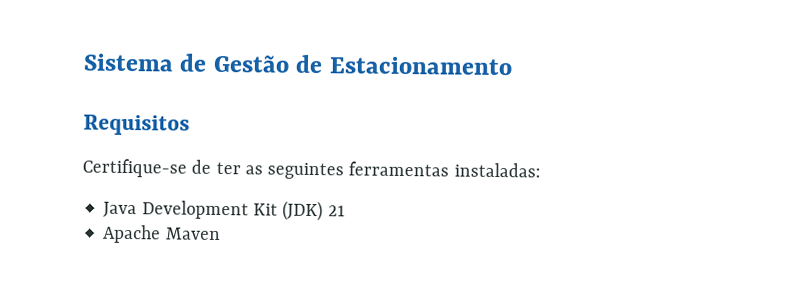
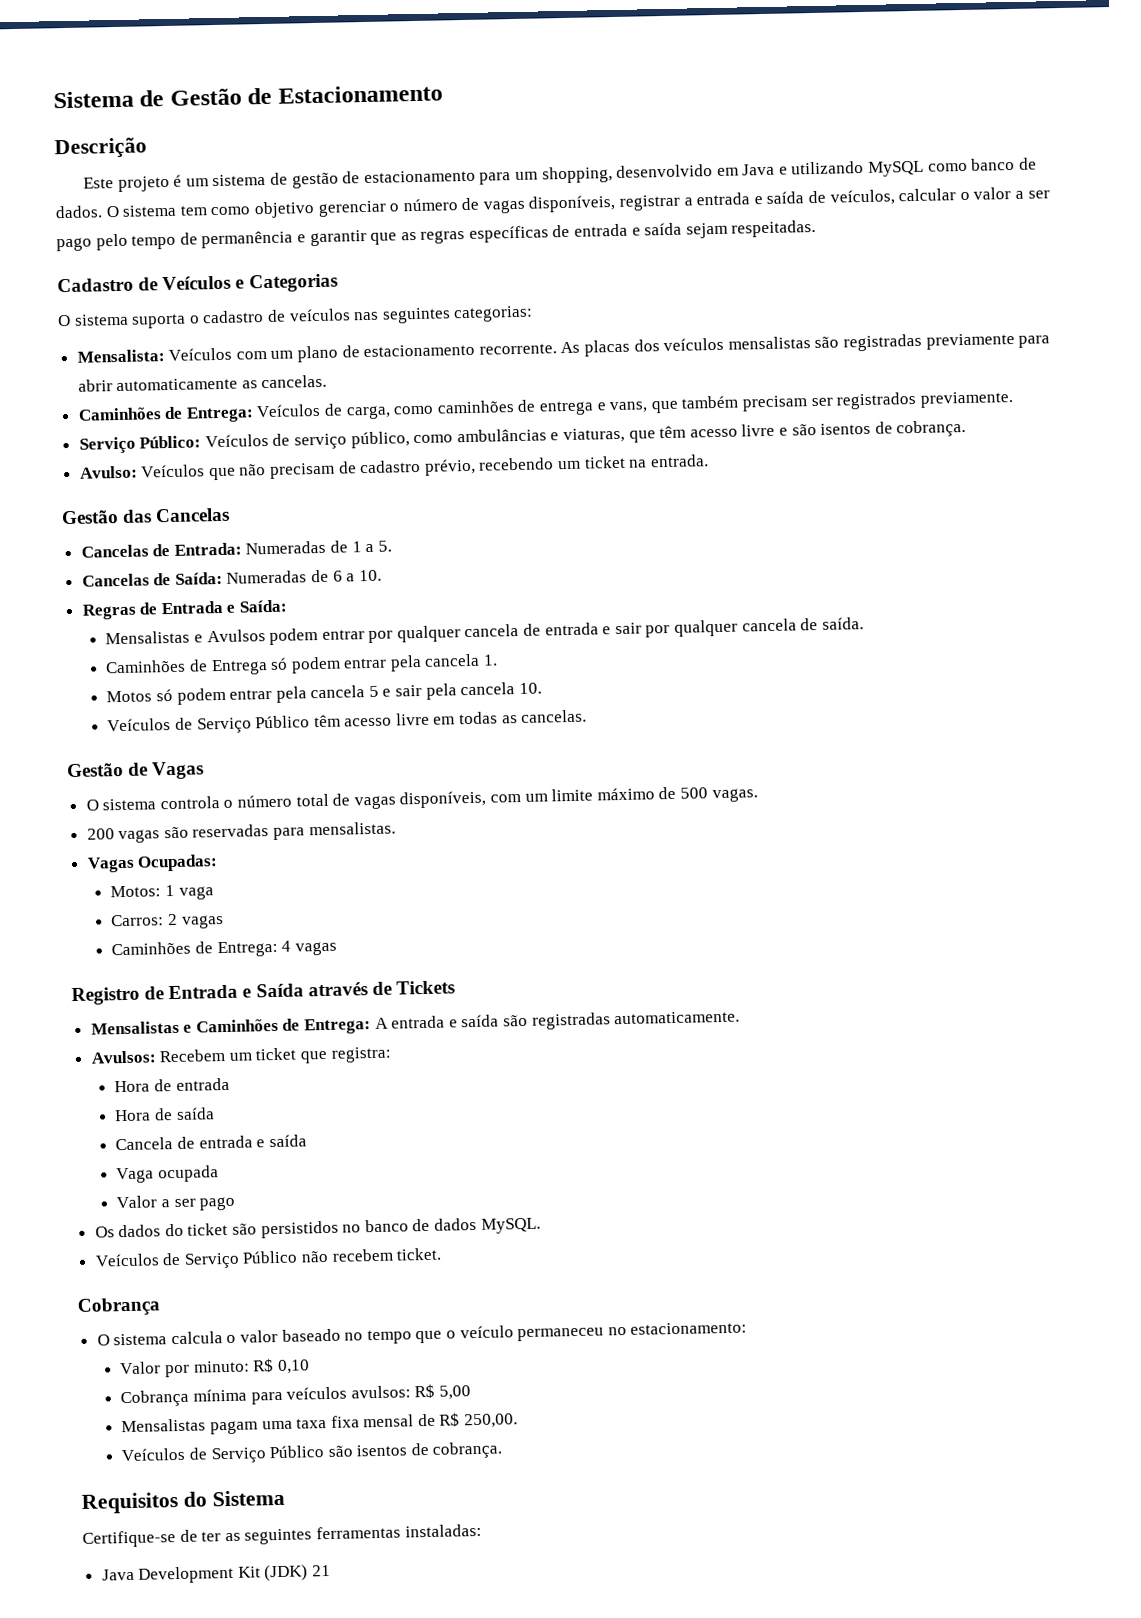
+ Descrição
+ Este projeto é um sistema de gestão de estacionamento para um shopping, desenvolvido em Java e utilizando MySQL como banco de dados. O sistema tem como objetivo gerenciar o número de vagas disponíveis, registrar a entrada e saída de veículos, calcular o valor a ser pago pelo tempo de permanência e garantir que as regras específicas de entrada e saída sejam respeitadas.
+ Cadastro de Veículos e Categorias
+ O sistema suporta o cadastro de veículos nas seguintes categorias:
+ Mensalista: Veículos com um plano de estacionamento recorrente. As placas dos veículos mensalistas são registradas previamente para abrir automaticamente as cancelas.
+ Caminhões de Entrega: Veículos de carga, como caminhões de entrega e vans, que também precisam ser registrados previamente.
+ Serviço Público: Veículos de serviço público, como ambulâncias e viaturas, que têm acesso livre e são isentos de cobrança.
+ Avulso: Veículos que não precisam de cadastro prévio, recebendo um ticket na entrada.
+ Gestão das Cancelas
+ Cancelas de Entrada: Numeradas de 1 a 5.
+ Cancelas de Saída: Numeradas de 6 a 10.
+ Regras de Entrada e Saída:
+ Mensalistas e Avulsos podem entrar por qualquer cancela de entrada e sair por qualquer cancela de saída.
+ Caminhões de Entrega só podem entrar pela cancela 1.
+ Motos só podem entrar pela cancela 5 e sair pela cancela 10.
+ Veículos de Serviço Público têm acesso livre em todas as cancelas.
+ Gestão de Vagas
+ O sistema controla o número total de vagas disponíveis, com um limite máximo de 500 vagas.
+ 200 vagas são reservadas para mensalistas.
+ Vagas Ocupadas:
+ Motos: 1 vaga
+ Carros: 2 vagas
+ Caminhões de Entrega: 4 vagas
+ Registro de Entrada e Saída através de Tickets
+ Mensalistas e Caminhões de Entrega: A entrada e saída são registradas automaticamente.
+ Avulsos: Recebem um ticket que registra:
+ Hora de entrada
+ Hora de saída
+ Cancela de entrada e saída
+ Vaga ocupada
+ Valor a ser pago
+ Os dados do ticket são persistidos no banco de dados MySQL.
+ Veículos de Serviço Público não recebem ticket.
+ Cobrança
+ O sistema calcula o valor baseado no tempo que o veículo permaneceu no estacionamento:
+ Valor por minuto: R$ 0,10
+ Cobrança mínima para veículos avulsos: R$ 5,00
+ Mensalistas pagam uma taxa fixa mensal de R$ 250,00.
+ Veículos de Serviço Público são isentos de cobrança.
- Requisitos
+ Requisitos do Sistema
- Apache Maven

